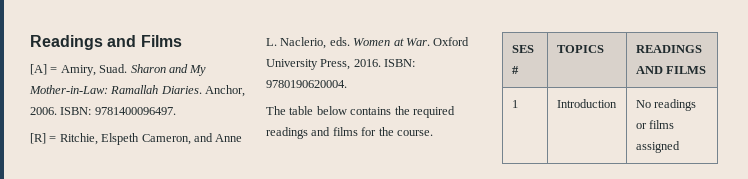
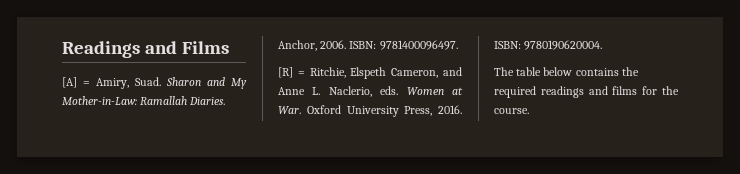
- SES # | TOPICS | READINGS AND FILMS
- 1 | Introduction | No readings or films assigned

